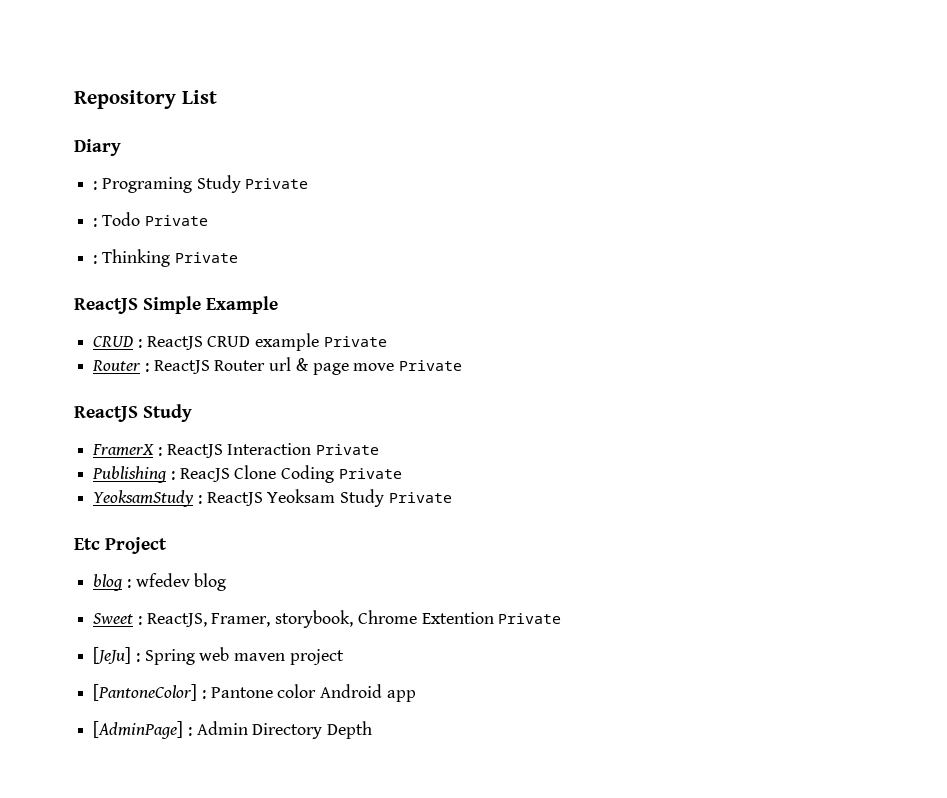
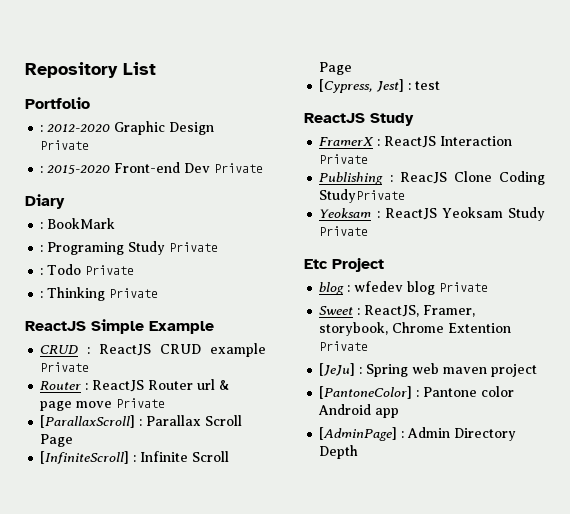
+ Portfolio
+ : 2012-2020 Graphic Design Private
+ : 2015-2020 Front-end Dev Private
+ : BookMark
+ [ParallaxScroll] : Parallax Scroll Page
+ [InfiniteScroll] : Infinite Scroll Page
+ [Cypress, Jest] : test
- Publishing : ReacJS Clone Coding Private
- YeoksamStudy : ReactJS Yeoksam Study Private
+ Publishing : ReacJS Clone Coding StudyPrivate
+ Yeoksam : ReactJS Yeoksam Study Private
- blog : wfedev blog
+ blog : wfedev blog Private

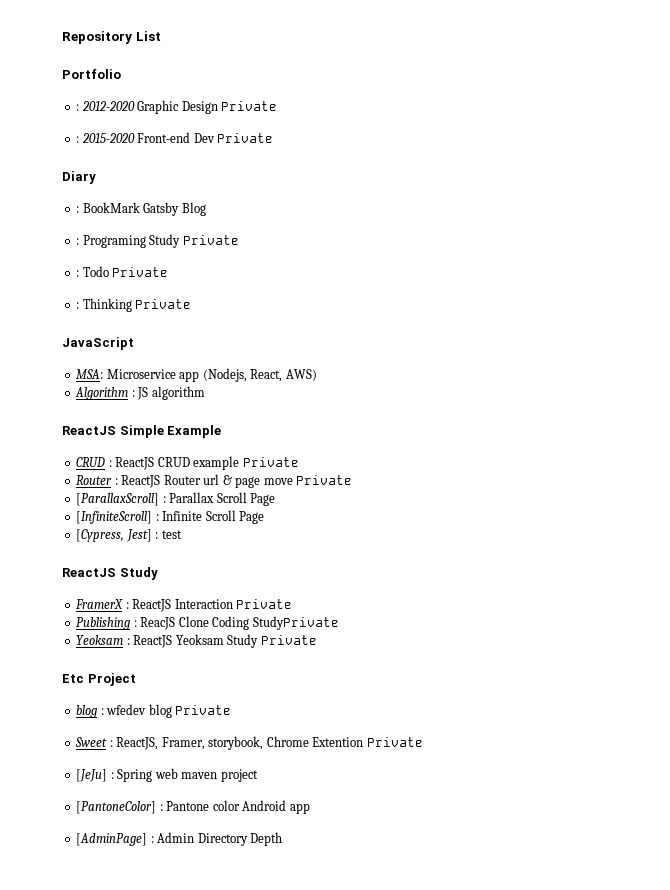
- : BookMark
+ : BookMark Gatsby Blog
+ JavaScript
+ MSA: Microservice app (Nodejs, React, AWS)
+ Algorithm : JS algorithm

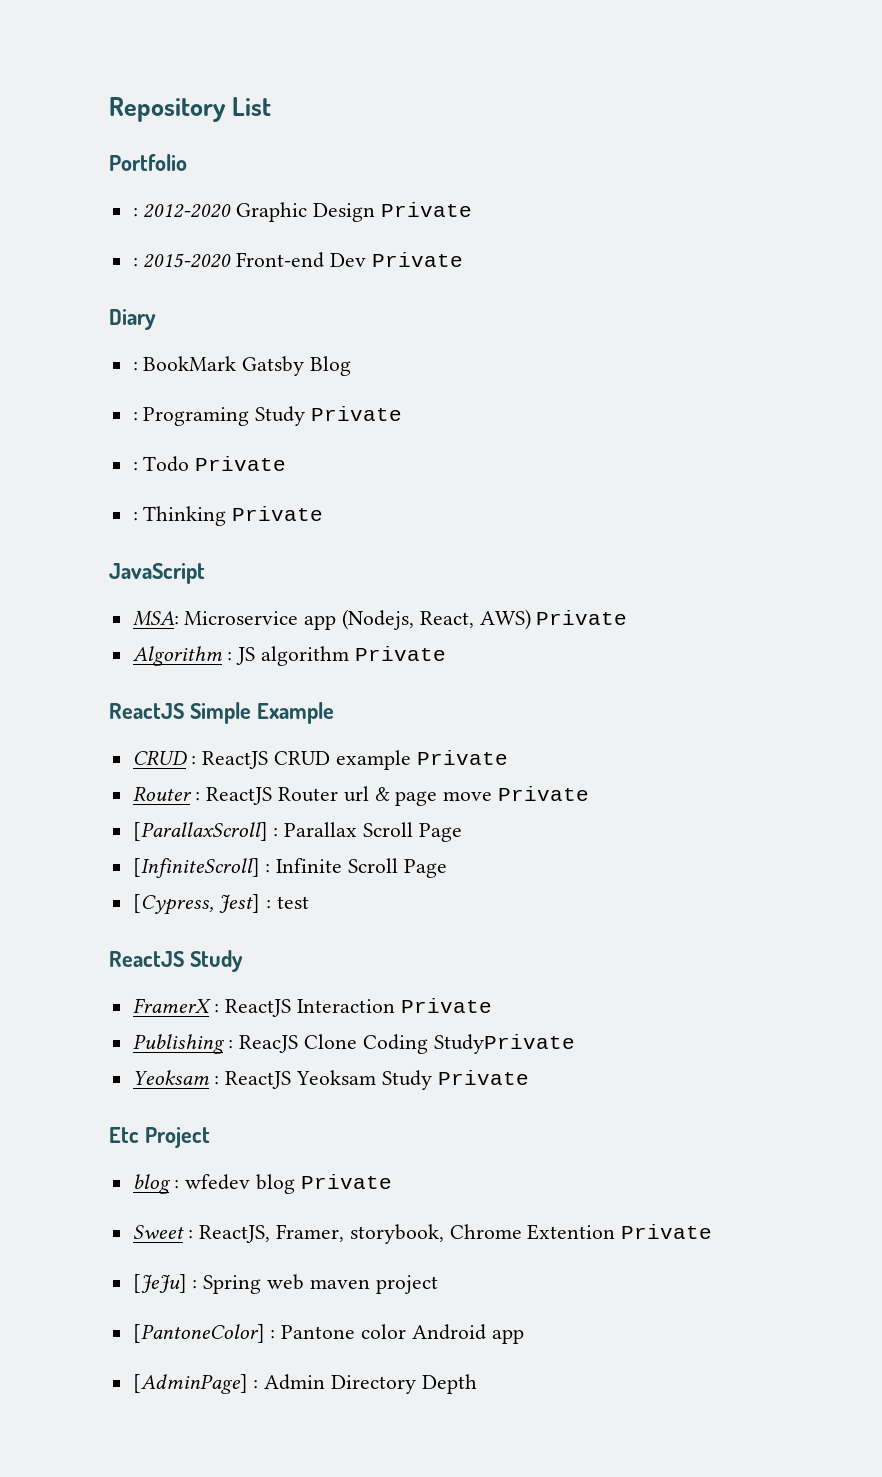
- MSA: Microservice app (Nodejs, React, AWS)
+ MSA: Microservice app (Nodejs, React, AWS) Private
- Algorithm : JS algorithm
+ Algorithm : JS algorithm Private

